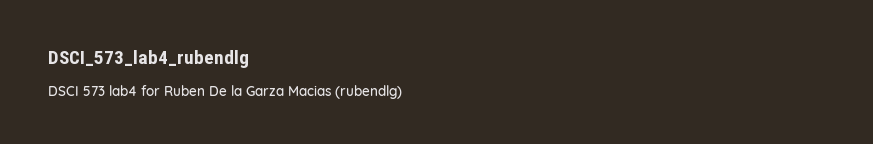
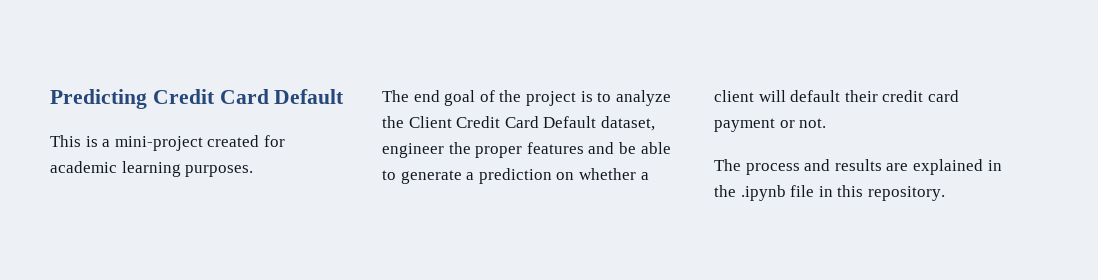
- DSCI_573_lab4_rubendlg
- DSCI 573 lab4 for Ruben De la Garza Macias (rubendlg)
+ Predicting Credit Card Default
+ This is a mini-project created for academic learning purposes.
+ The end goal of the project is to analyze the Client Credit Card Default dataset, engineer the proper features and be able to generate a prediction on whether a client will default their credit card payment or not.
+ The process and results are explained in the .ipynb file in this repository.

